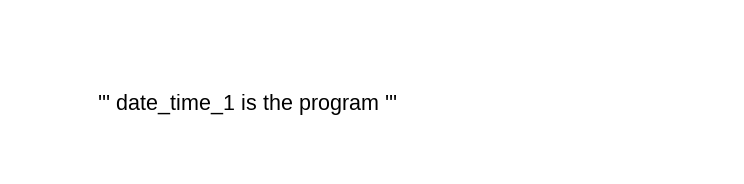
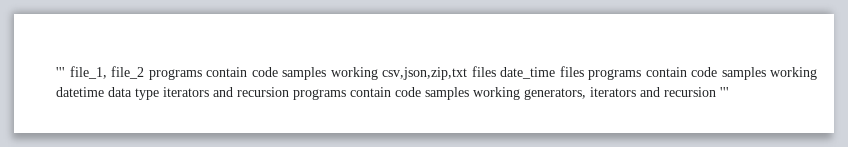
- ''' date_time_1 is the program '''
+ ''' file_1, file_2 programs contain code samples working csv,json,zip,txt files date_time files programs contain code samples working datetime data type iterators and recursion programs contain code samples working generators, iterators and recursion '''

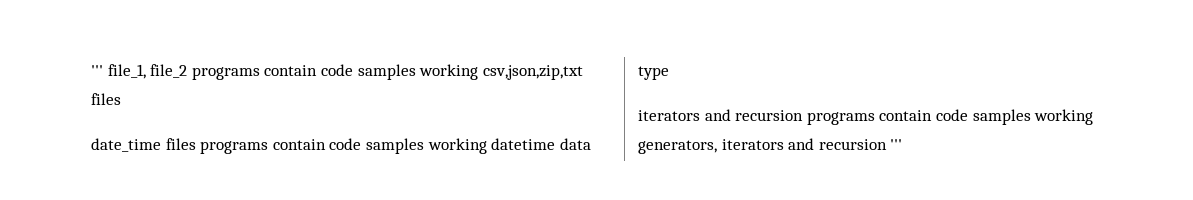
- ''' file_1, file_2 programs contain code samples working csv,json,zip,txt files date_time files programs contain code samples working datetime data type iterators and recursion programs contain code samples working generators, iterators and recursion '''
+ ''' file_1, file_2 programs contain code samples working csv,json,zip,txt files
+ date_time files programs contain code samples working datetime data type
+ iterators and recursion programs contain code samples working generators, iterators and recursion '''

